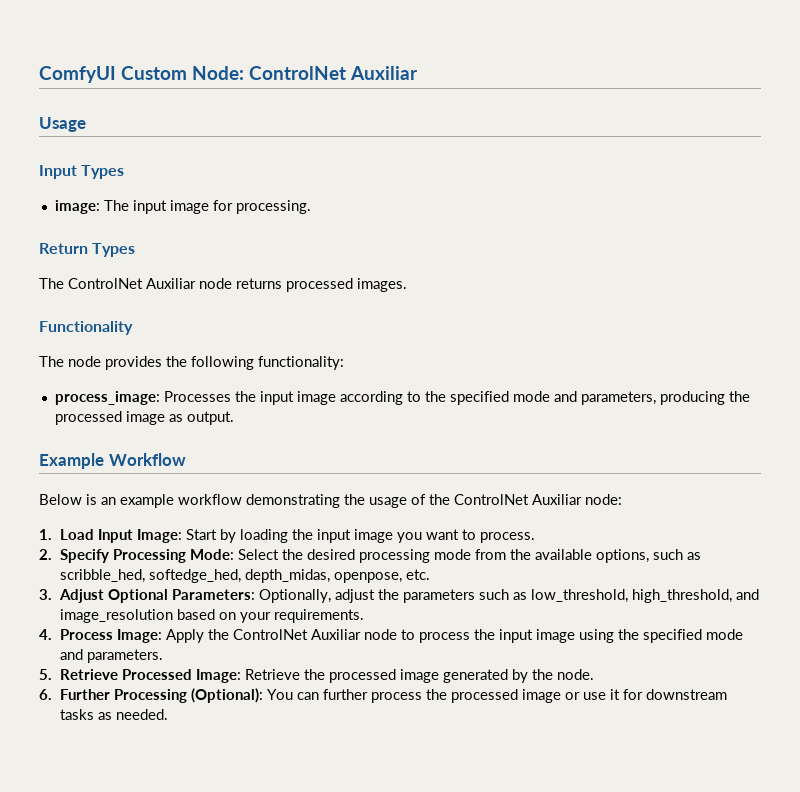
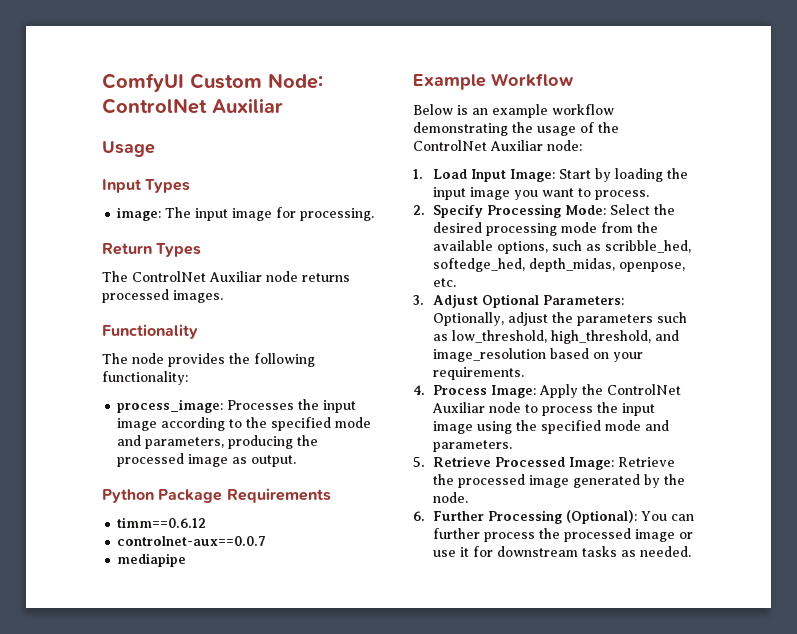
+ Python Package Requirements
+ timm==0.6.12
+ controlnet-aux==0.0.7
+ mediapipe

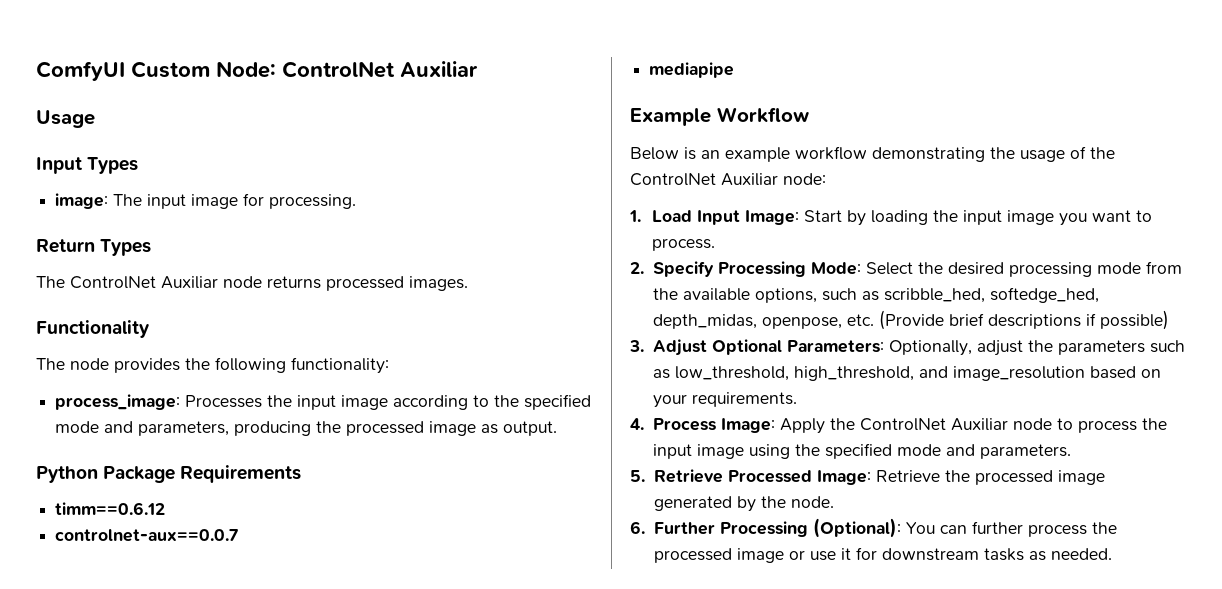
- 2. Specify Processing Mode: Select the desired processing mode from the available options, such as scribble_hed, softedge_hed, depth_midas, openpose, etc.
+ 2. Specify Processing Mode: Select the desired processing mode from the available options, such as scribble_hed, softedge_hed, depth_midas, openpose, etc. (Provide brief descriptions if possible)

